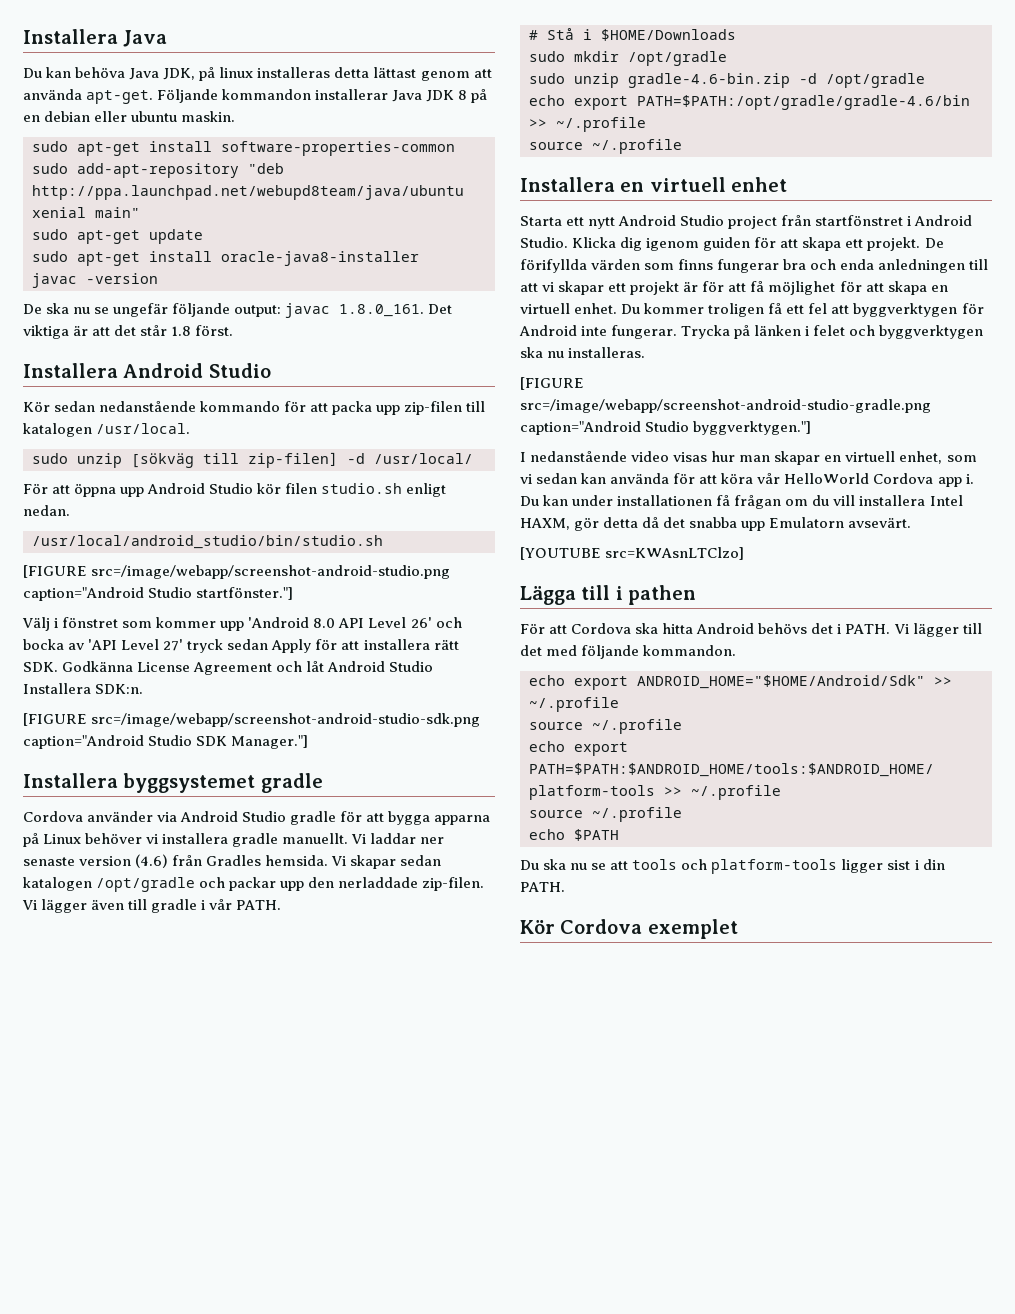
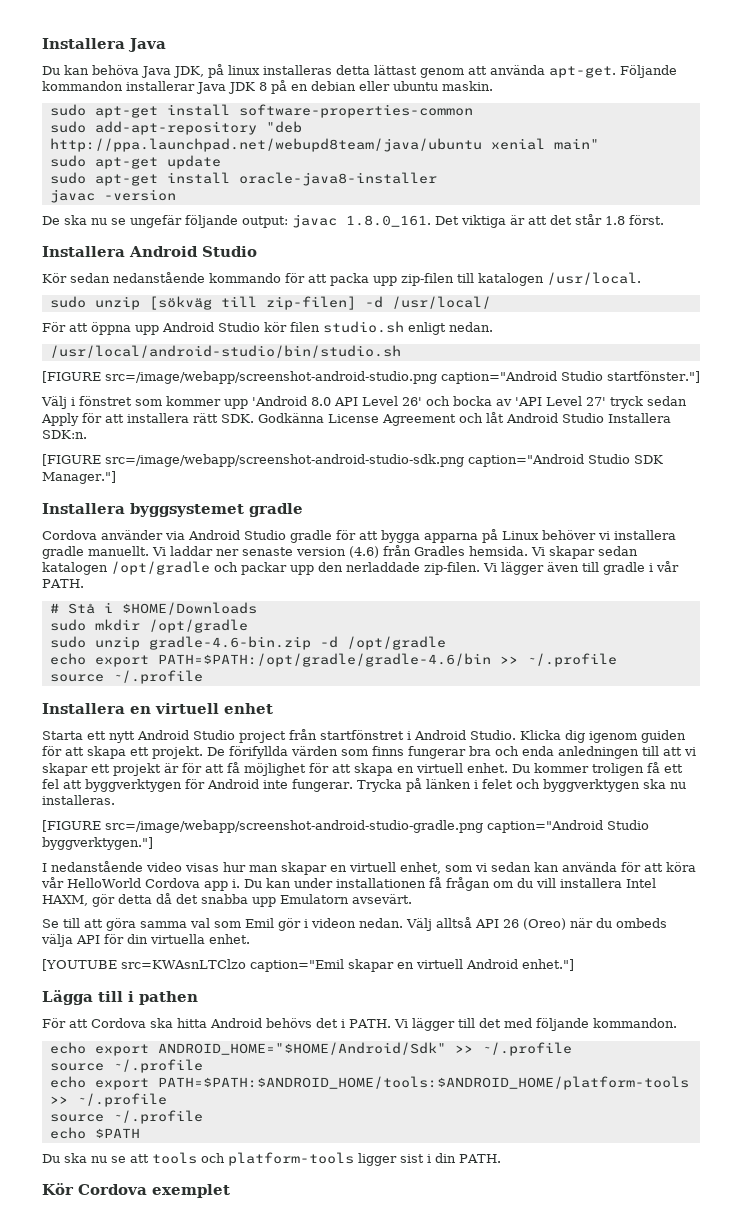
- /usr/local/android_studio/bin/studio.sh
+ /usr/local/android-studio/bin/studio.sh
- [YOUTUBE src=KWAsnLTClzo]
+ Se till att göra samma val som Emil gör i videon nedan. Välj alltså API 26 (Oreo) när du ombeds välja API för din virtuella enhet.
+ [YOUTUBE src=KWAsnLTClzo caption="Emil skapar en virtuell Android enhet."]

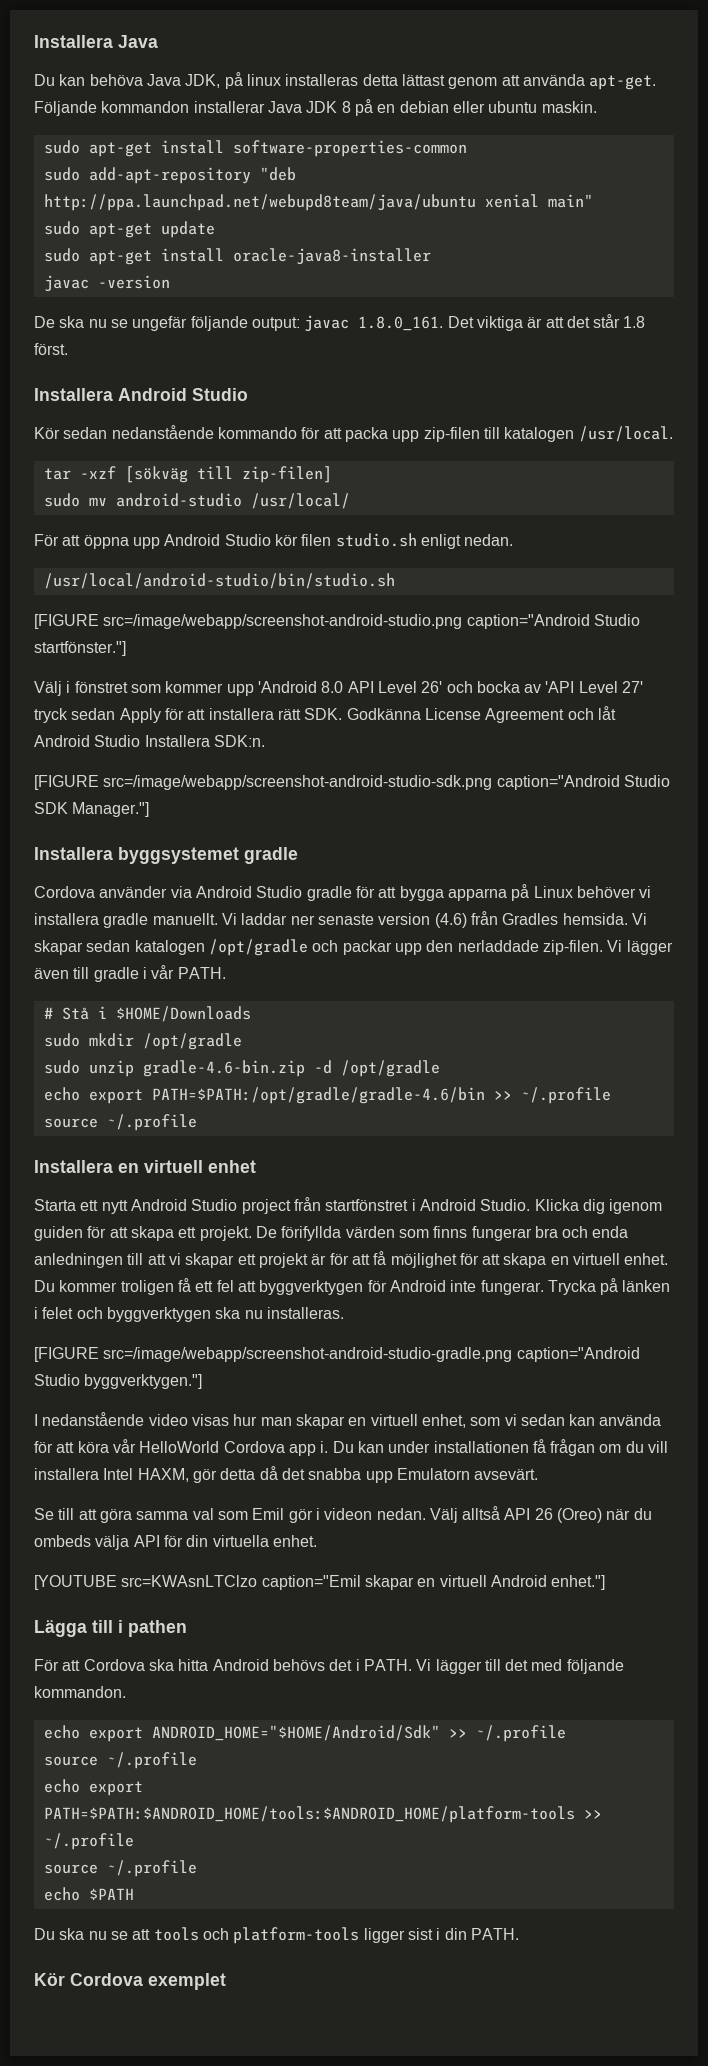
- sudo unzip [sökväg till zip-filen] -d /usr/local/
+ tar -xzf [sökväg till zip-filen]
+ sudo mv android-studio /usr/local/

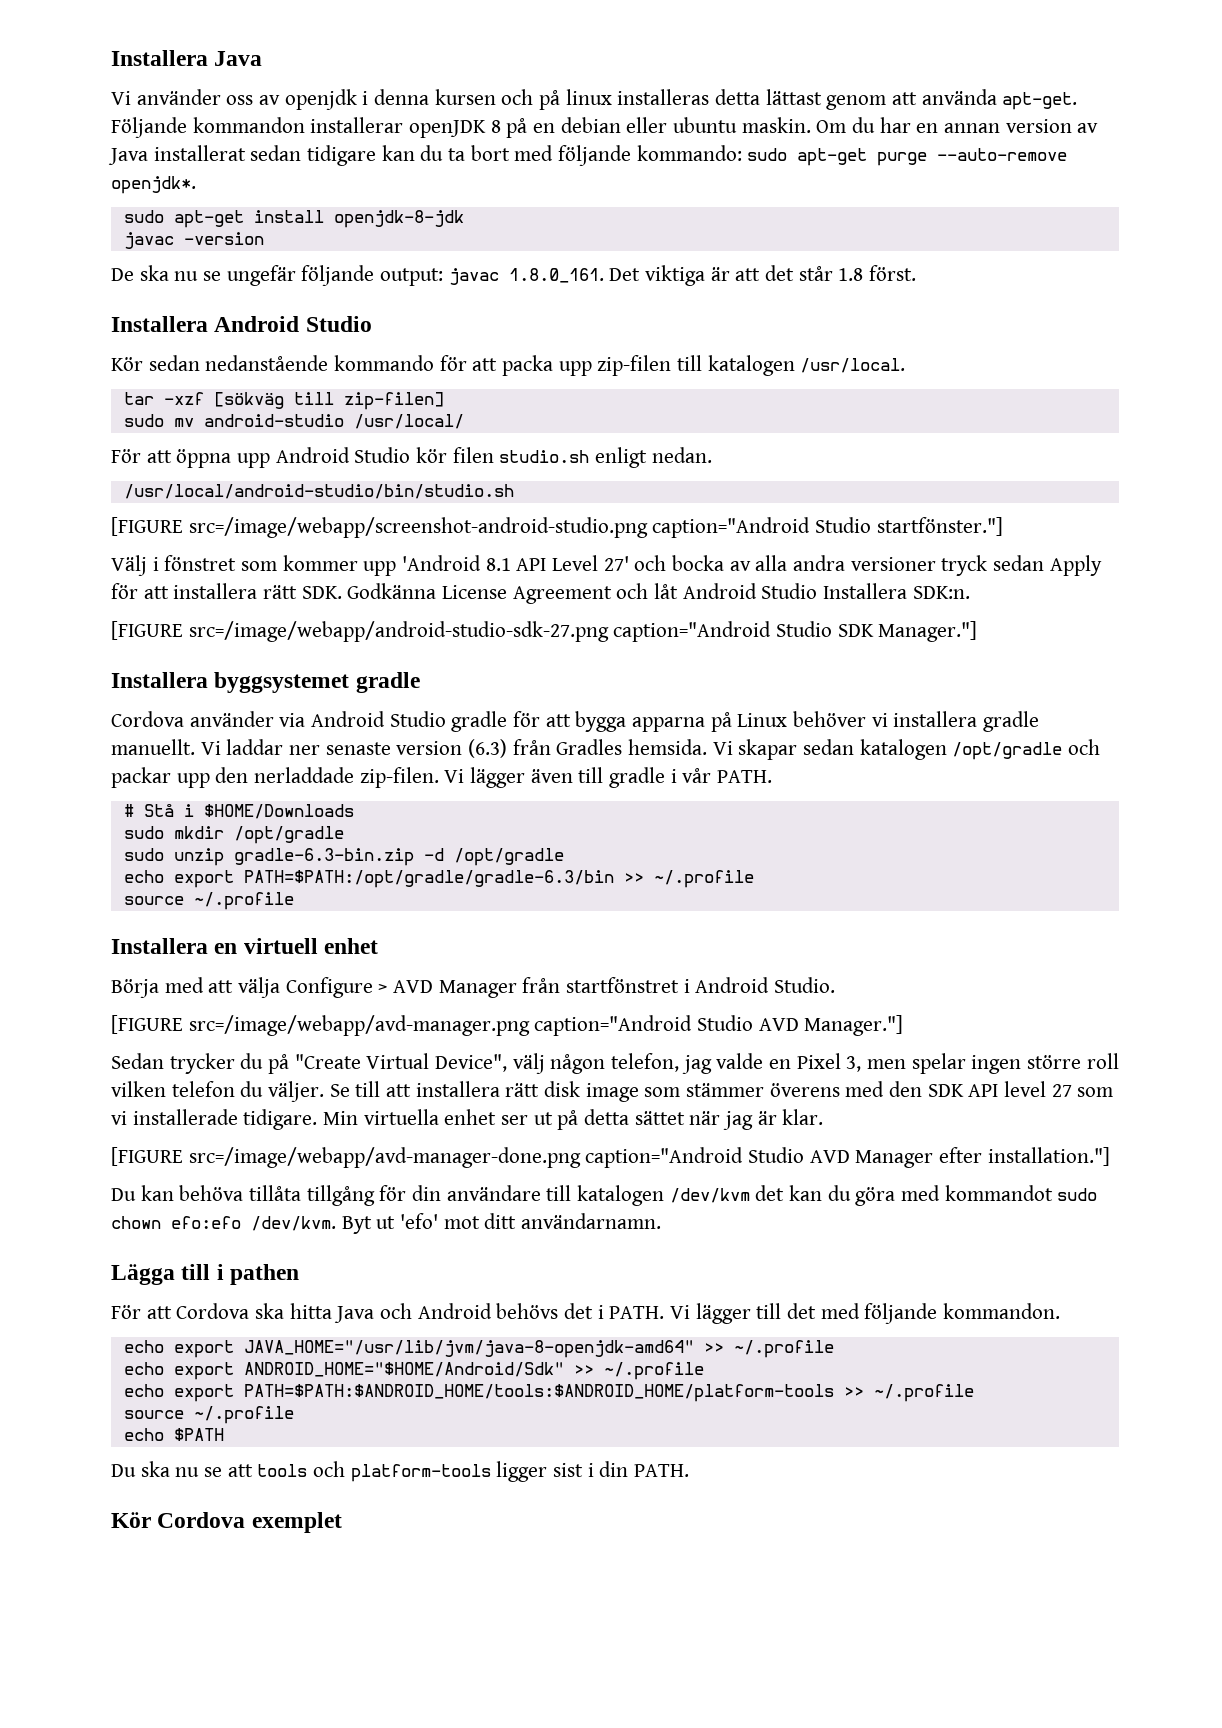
- Du kan behöva Java JDK, på linux installeras detta lättast genom att använda apt-get.
+ Vi använder oss av openjdk i denna kursen och på linux installeras detta lättast genom att använda apt-get.
- Följande kommandon installerar Java JDK 8 på en debian eller ubuntu maskin.
- sudo apt-get install software-properties-common
- sudo add-apt-repository "deb http://ppa.launchpad.net/webupd8team/java/ubuntu xenial main"
- sudo apt-get update
- sudo apt-get install oracle-java8-installer
+ Följande kommandon installerar openJDK 8 på en debian eller ubuntu maskin. Om du har en annan version av Java installerat sedan tidigare kan du ta bort med följande kommando: sudo apt-get purge --auto-remove openjdk*.
+ sudo apt-get install openjdk-8-jdk
- Välj i fönstret som kommer upp 'Android 8.0 API Level 26' och bocka av 'API Level 27' tryck sedan Apply för att installera rätt SDK. Godkänna License Agreement och låt Android Studio Installera SDK:n.
+ Välj i fönstret som kommer upp 'Android 8.1 API Level 27' och bocka av alla andra versioner tryck sedan Apply för att installera rätt SDK. Godkänna License Agreement och låt Android Studio Installera SDK:n.
- [FIGURE src=/image/webapp/screenshot-android-studio-sdk.png caption="Android Studio SDK Manager."]
+ [FIGURE src=/image/webapp/android-studio-sdk-27.png caption="Android Studio SDK Manager."]
- Vi laddar ner senaste version (4.6) från Gradles hemsida.
+ Vi laddar ner senaste version (6.3) från Gradles hemsida.
- sudo unzip gradle-4.6-bin.zip -d /opt/gradle
+ sudo unzip gradle-6.3-bin.zip -d /opt/gradle
- echo export PATH=$PATH:/opt/gradle/gradle-4.6/bin >> ~/.profile
+ echo export PATH=$PATH:/opt/gradle/gradle-6.3/bin >> ~/.profile
- Starta ett nytt Android Studio project från startfönstret i Android Studio. Klicka dig igenom guiden för att skapa ett projekt. De förifyllda värden som finns fungerar bra och enda anledningen till att vi skapar ett projekt är för att få möjlighet för att skapa en virtuell enhet. Du kommer troligen få ett fel att byggverktygen för Android inte fungerar. Trycka på länken i felet och byggverktygen ska nu installeras.
- [FIGURE src=/image/webapp/screenshot-android-studio-gradle.png caption="Android Studio byggverktygen."]
- I nedanstående video visas hur man skapar en virtuell enhet, som vi sedan kan använda för att köra vår HelloWorld Cordova app i. Du kan under installationen få frågan om du vill installera Intel HAXM, gör detta då det snabba upp Emulatorn avsevärt.
- Se till att göra samma val som Emil gör i videon nedan. Välj alltså API 26 (Oreo) när du ombeds välja API för din virtuella enhet.
- [YOUTUBE src=KWAsnLTClzo caption="Emil skapar en virtuell Android enhet."]
+ Börja med att välja Configure > AVD Manager från startfönstret i Android Studio.
+ [FIGURE src=/image/webapp/avd-manager.png caption="Android Studio AVD Manager."]
+ Sedan trycker du på "Create Virtual Device", välj någon telefon, jag valde en Pixel 3, men spelar ingen större roll vilken telefon du väljer. Se till att installera rätt disk image som stämmer överens med den SDK API level 27 som vi installerade tidigare. Min virtuella enhet ser ut på detta sättet när jag är klar.
+ [FIGURE src=/image/webapp/avd-manager-done.png caption="Android Studio AVD Manager efter installation."]
+ Du kan behöva tillåta tillgång för din användare till katalogen /dev/kvm det kan du göra med kommandot sudo chown efo:efo /dev/kvm. Byt ut 'efo' mot ditt användarnamn.
- För att Cordova ska hitta Android behövs det i PATH.
+ För att Cordova ska hitta Java och Android behövs det i PATH.
+ echo export JAVA_HOME="/usr/lib/jvm/java-8-openjdk-amd64" >> ~/.profile
  echo export ANDROID_HOME="$HOME/Android/Sdk" >> ~/.profile
- source ~/.profile

